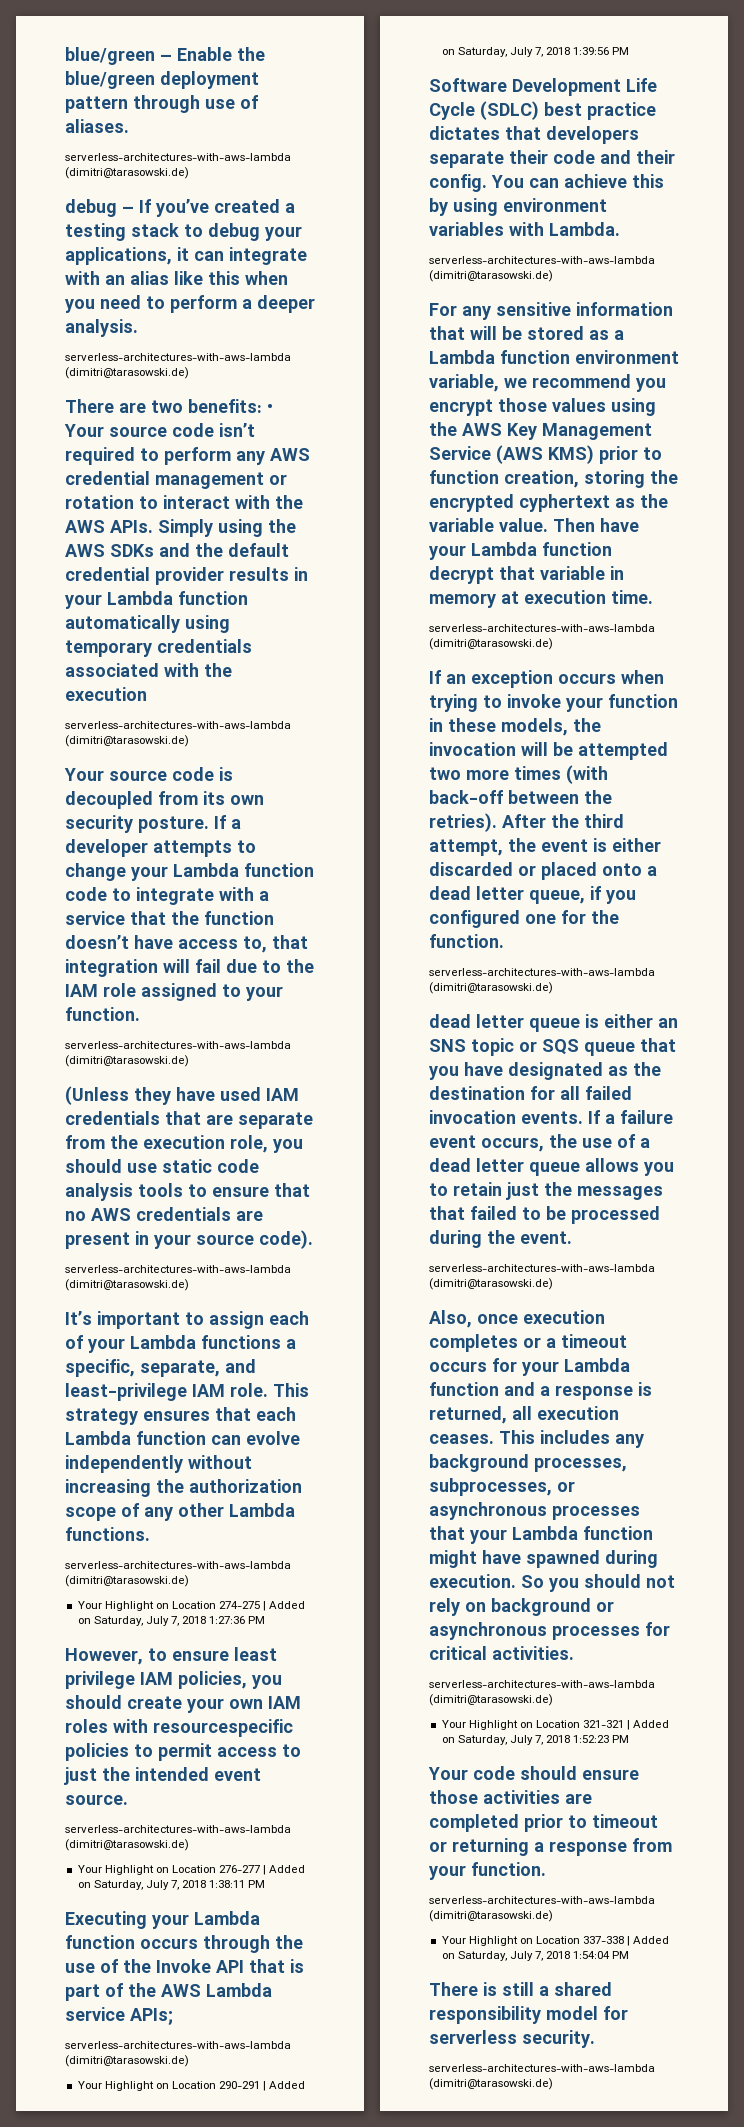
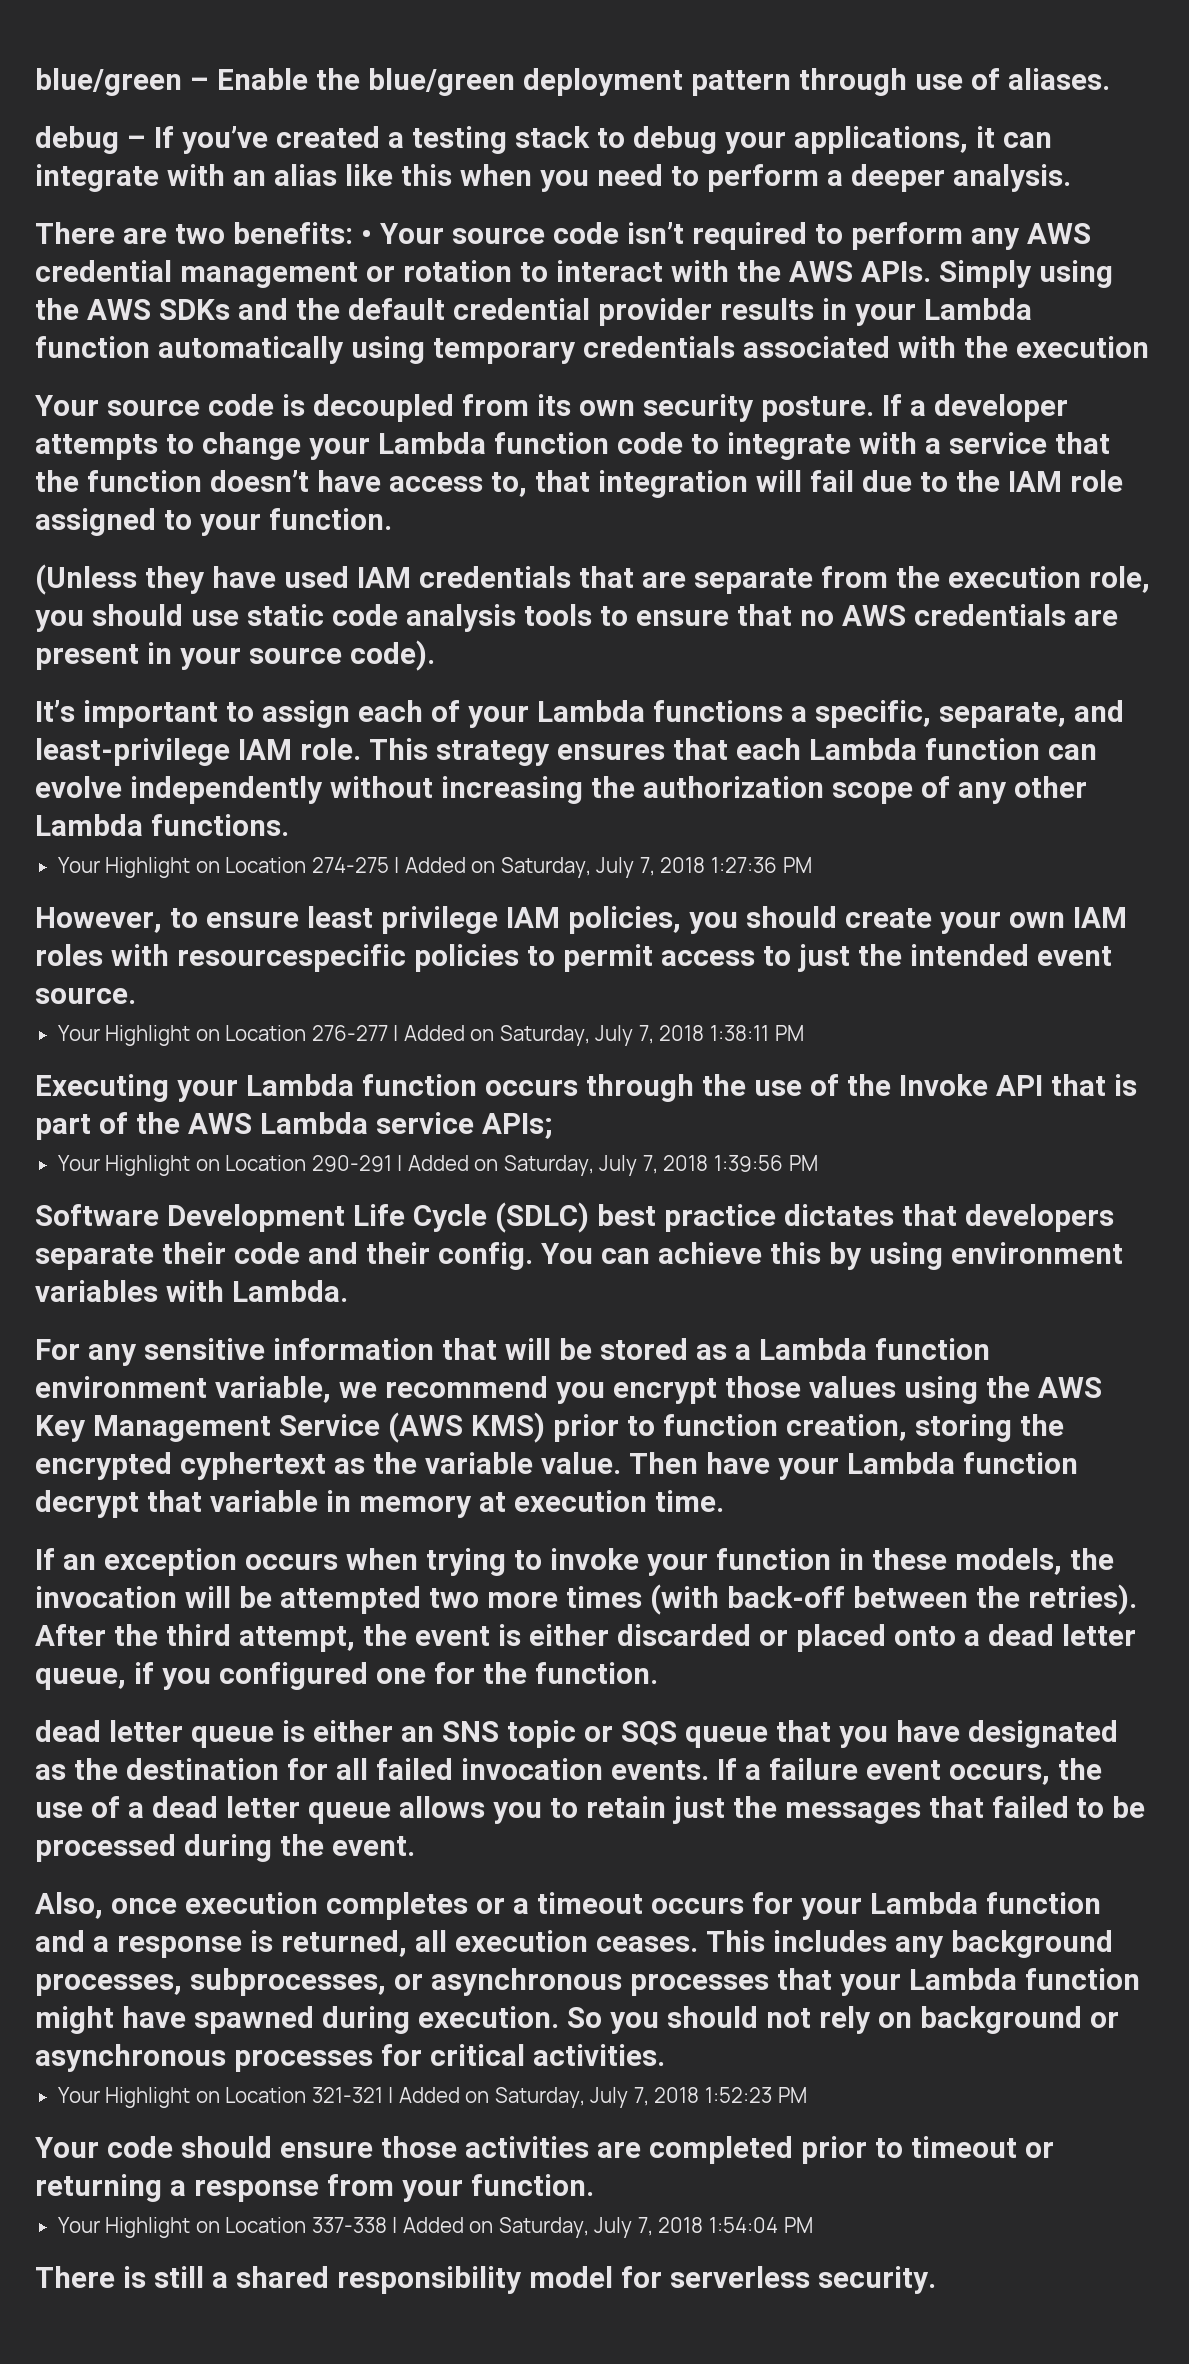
  blue/green – Enable the blue/green deployment pattern through use of aliases.
- serverless-architectures-with-aws-lambda (dimitri@tarasowski.de)
  debug – If you’ve created a testing stack to debug your applications, it can integrate with an alias like this when you need to perform a deeper analysis.
- serverless-architectures-with-aws-lambda (dimitri@tarasowski.de)
  Simply using the AWS SDKs and the default credential provider results in your Lambda function automatically using temporary credentials associated with the execution
- serverless-architectures-with-aws-lambda (dimitri@tarasowski.de)
  If a developer attempts to change your Lambda function code to integrate with a service that the function doesn’t have access to, that integration will fail due to the IAM role assigned to your function.
- serverless-architectures-with-aws-lambda (dimitri@tarasowski.de)
  (Unless they have used IAM credentials that are separate from the execution role, you should use static code analysis tools to ensure that no AWS credentials are present in your source code).
- serverless-architectures-with-aws-lambda (dimitri@tarasowski.de)
  This strategy ensures that each Lambda function can evolve independently without increasing the authorization scope of any other Lambda functions.
- serverless-architectures-with-aws-lambda (dimitri@tarasowski.de)
  However, to ensure least privilege IAM policies, you should create your own IAM roles with resourcespecific policies to permit access to just the intended event source.
- serverless-architectures-with-aws-lambda (dimitri@tarasowski.de)
  Executing your Lambda function occurs through the use of the Invoke API that is part of the AWS Lambda service APIs;
- serverless-architectures-with-aws-lambda (dimitri@tarasowski.de)
  You can achieve this by using environment variables with Lambda.
- serverless-architectures-with-aws-lambda (dimitri@tarasowski.de)
  Then have your Lambda function decrypt that variable in memory at execution time.
- serverless-architectures-with-aws-lambda (dimitri@tarasowski.de)
  After the third attempt, the event is either discarded or placed onto a dead letter queue, if you configured one for the function.
- serverless-architectures-with-aws-lambda (dimitri@tarasowski.de)
  If a failure event occurs, the use of a dead letter queue allows you to retain just the messages that failed to be processed during the event.
- serverless-architectures-with-aws-lambda (dimitri@tarasowski.de)
  So you should not rely on background or asynchronous processes for critical activities.
- serverless-architectures-with-aws-lambda (dimitri@tarasowski.de)
  Your code should ensure those activities are completed prior to timeout or returning a response from your function.
- serverless-architectures-with-aws-lambda (dimitri@tarasowski.de)
  There is still a shared responsibility model for serverless security.
- serverless-architectures-with-aws-lambda (dimitri@tarasowski.de)

